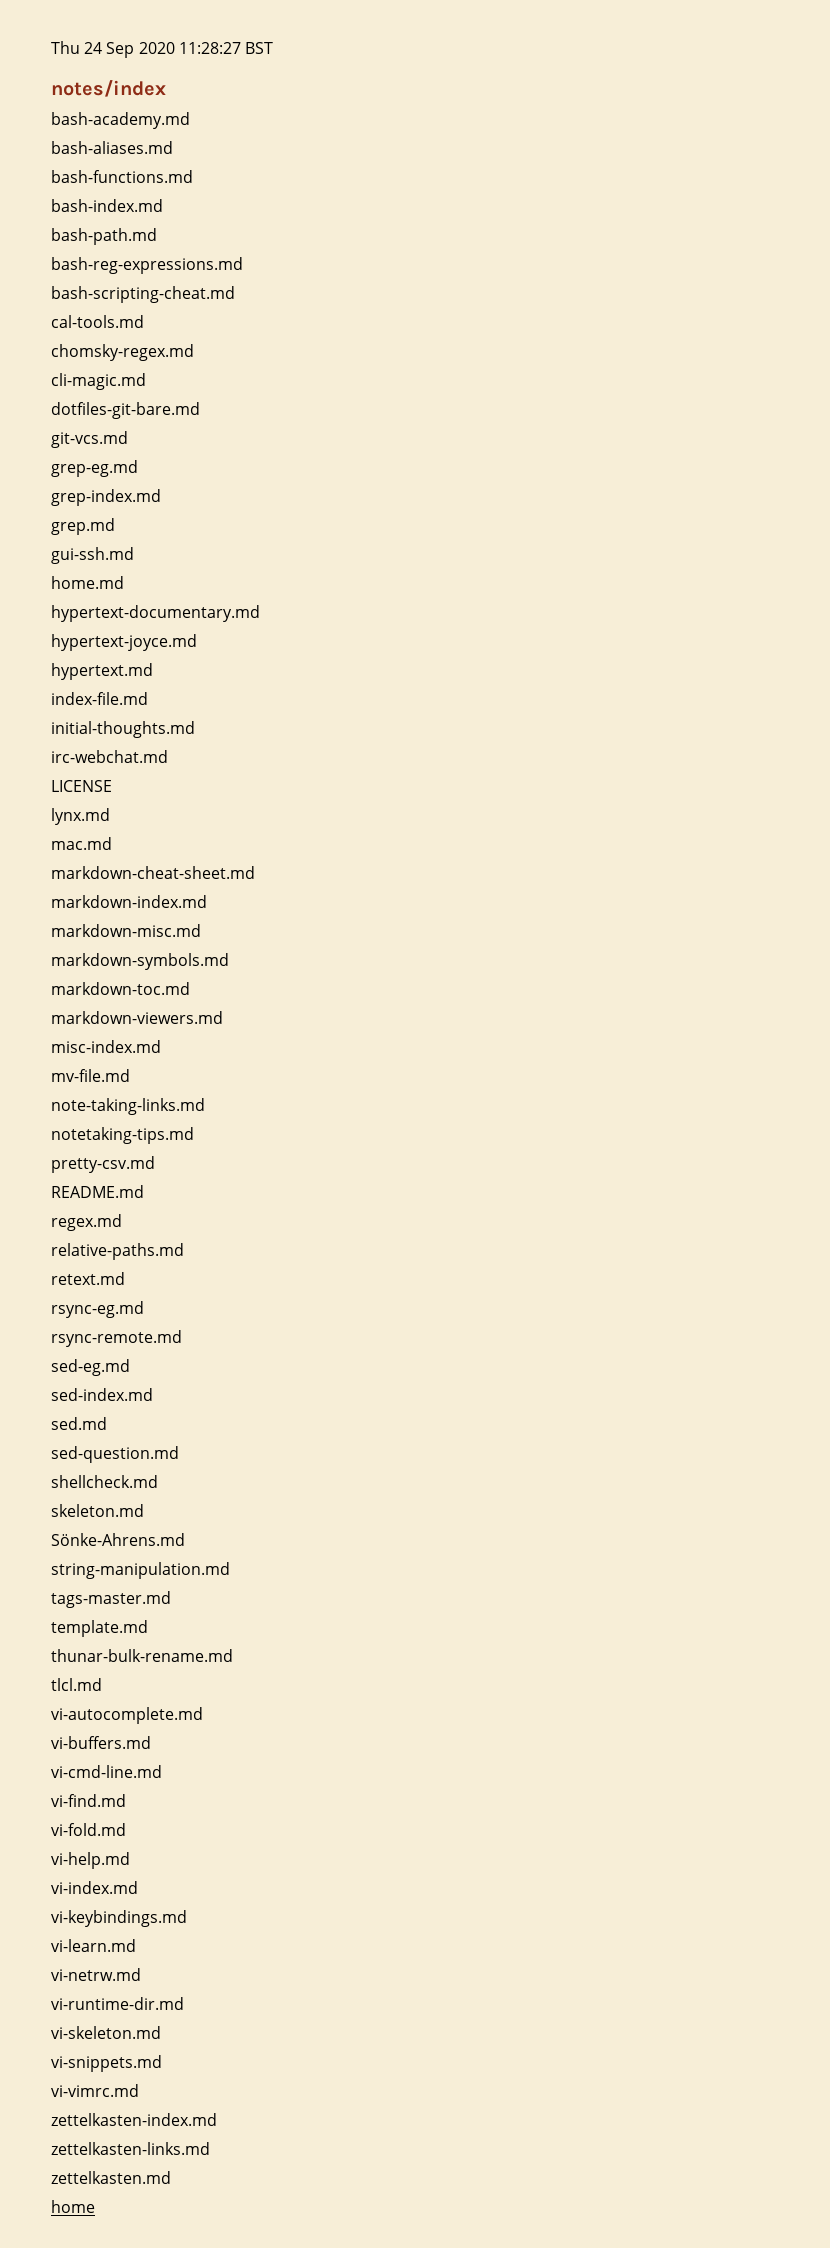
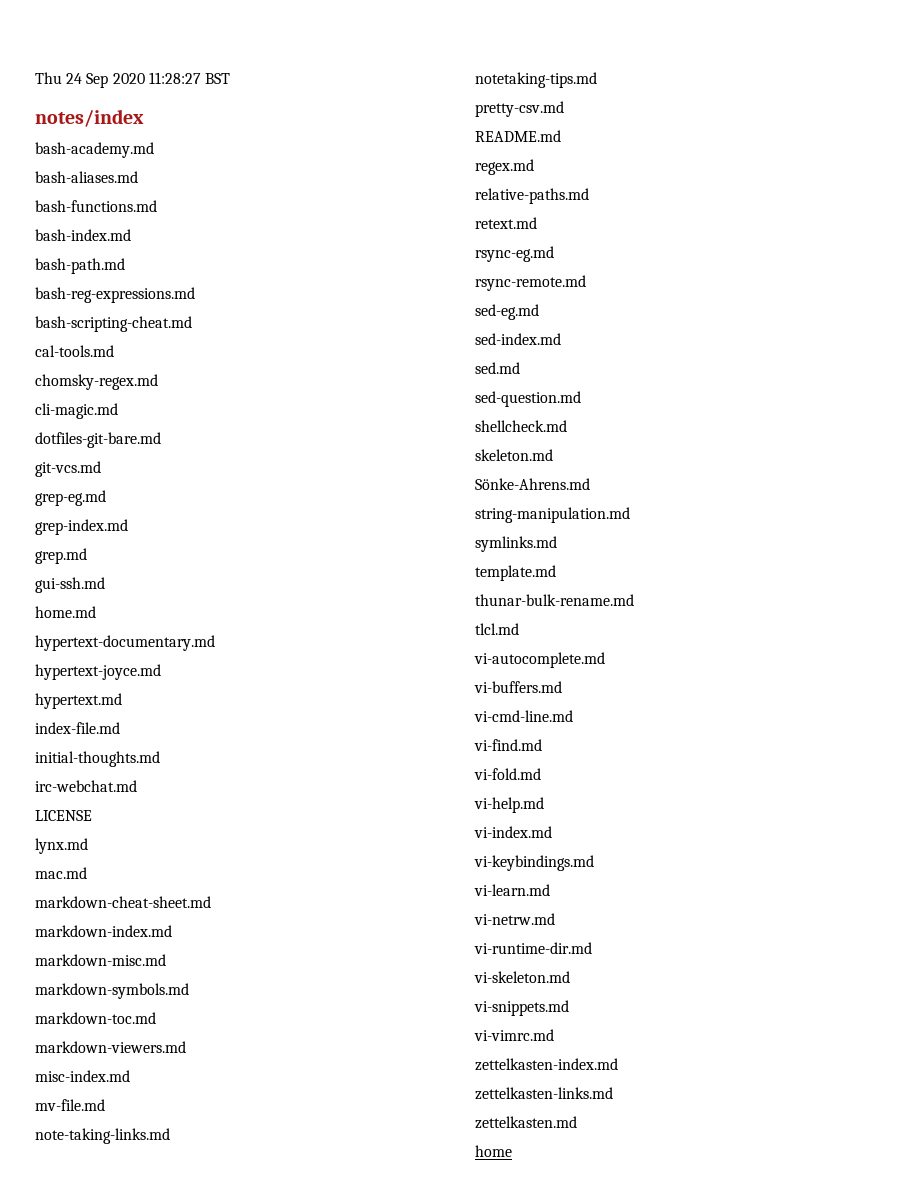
- tags-master.md
+ symlinks.md

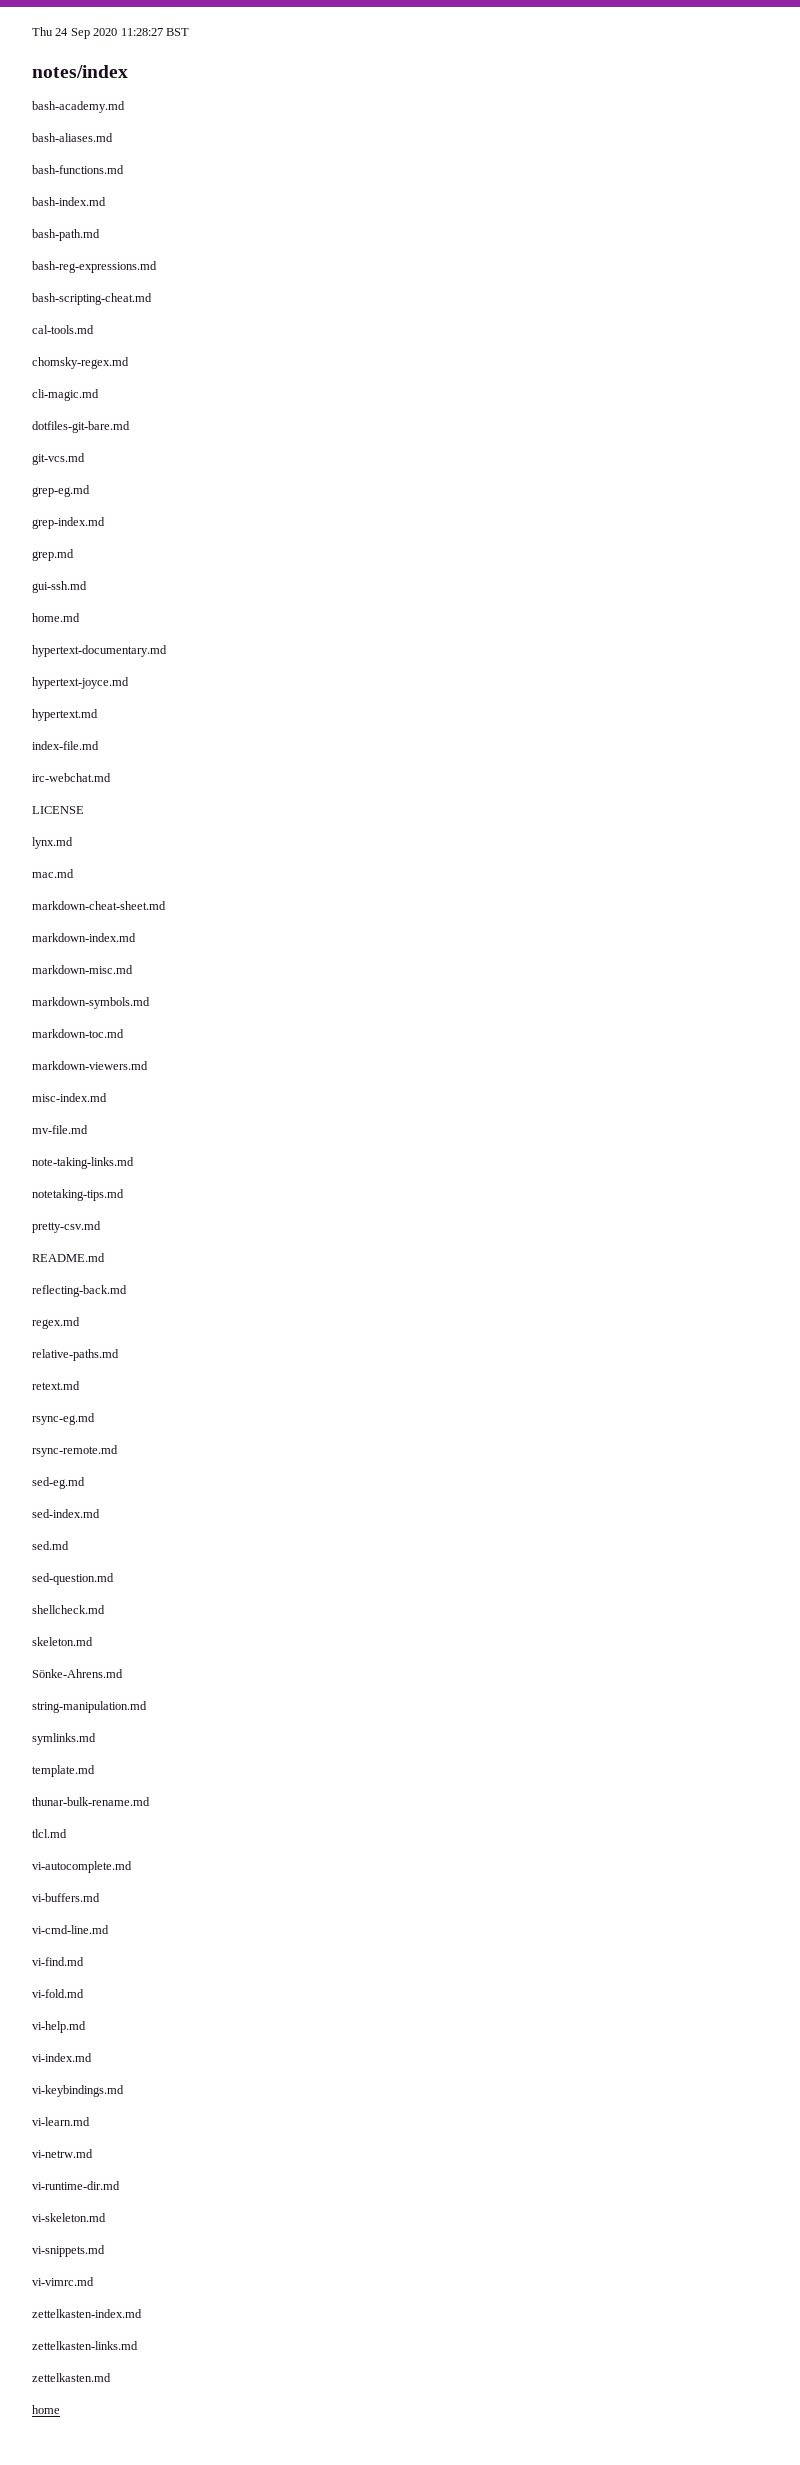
- initial-thoughts.md
+ reflecting-back.md

